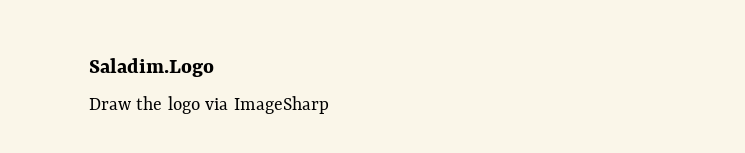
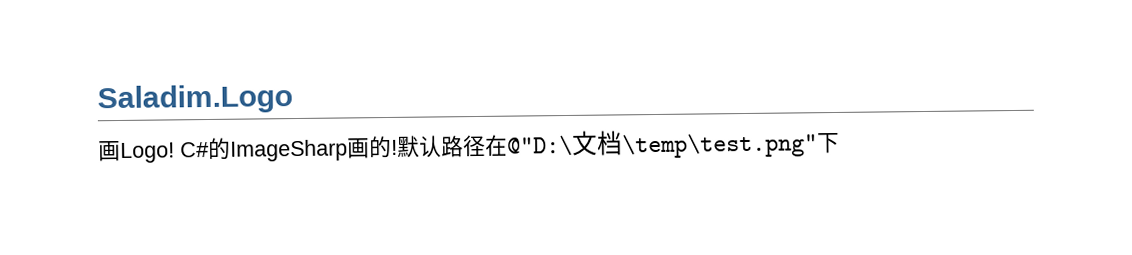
- Draw the logo via ImageSharp
+ 画Logo! C#的ImageSharp画的!默认路径在@"D:\文档\temp\test.png"下

